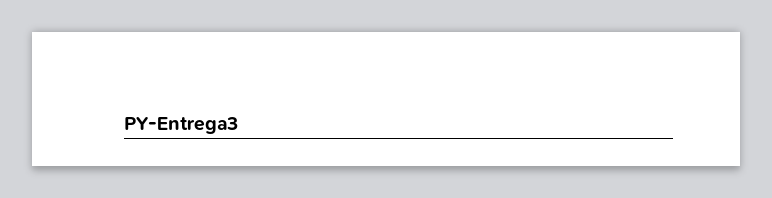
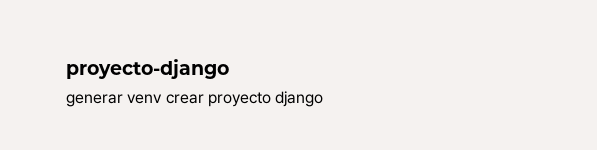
- PY-Entrega3
+ proyecto-django
+ generar venv crear proyecto django

